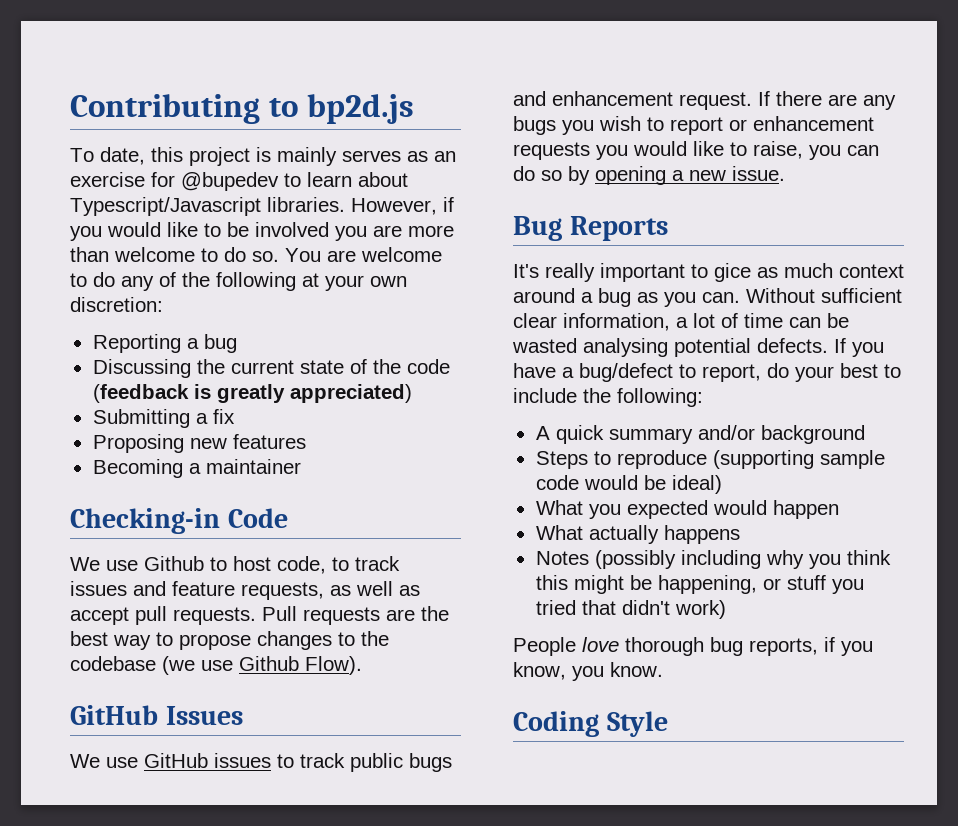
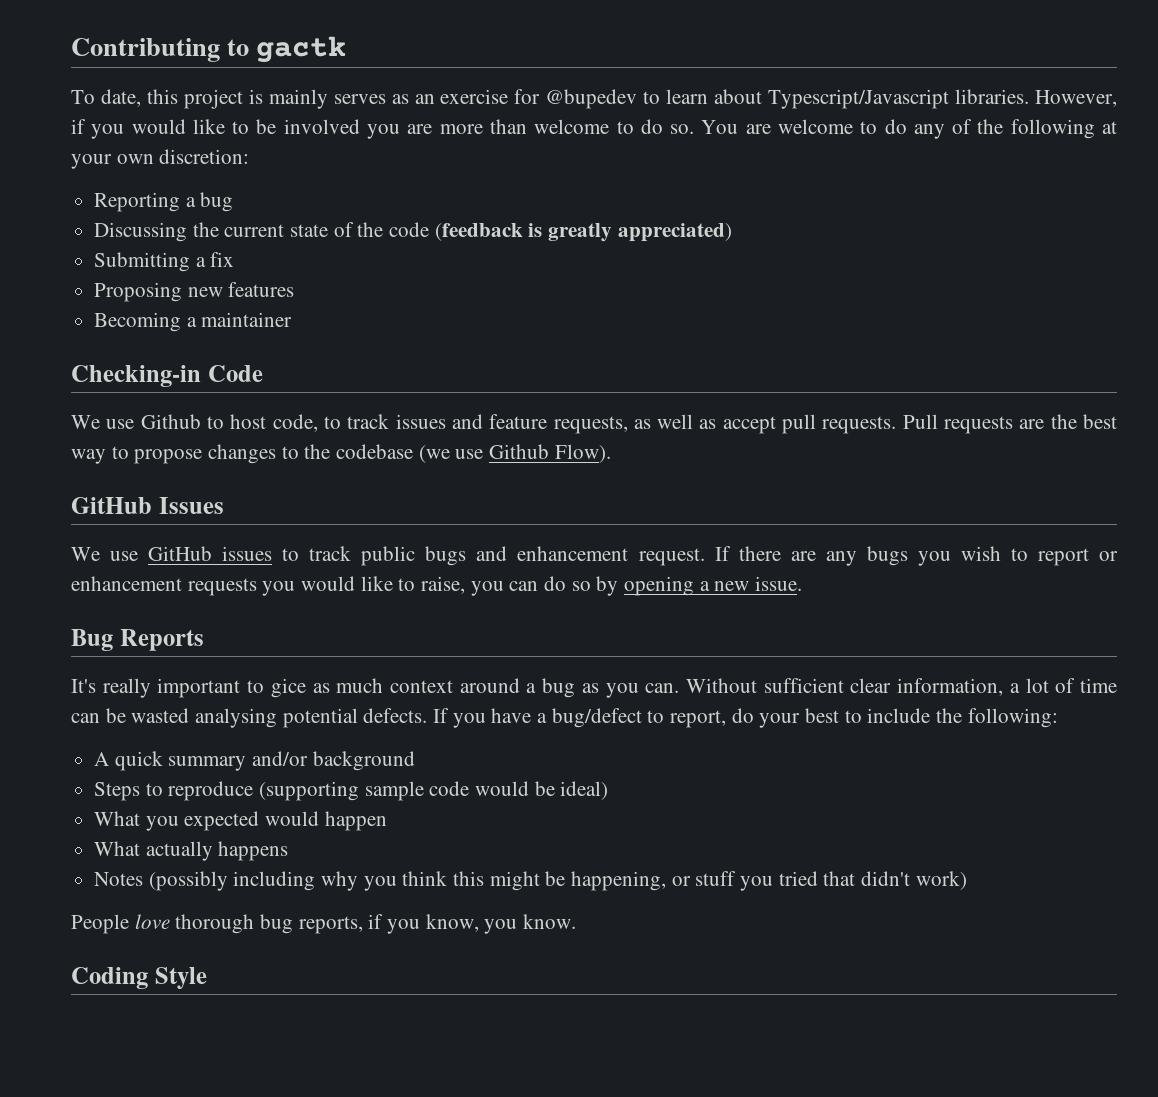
- Contributing to bp2d.js
+ Contributing to gactk

